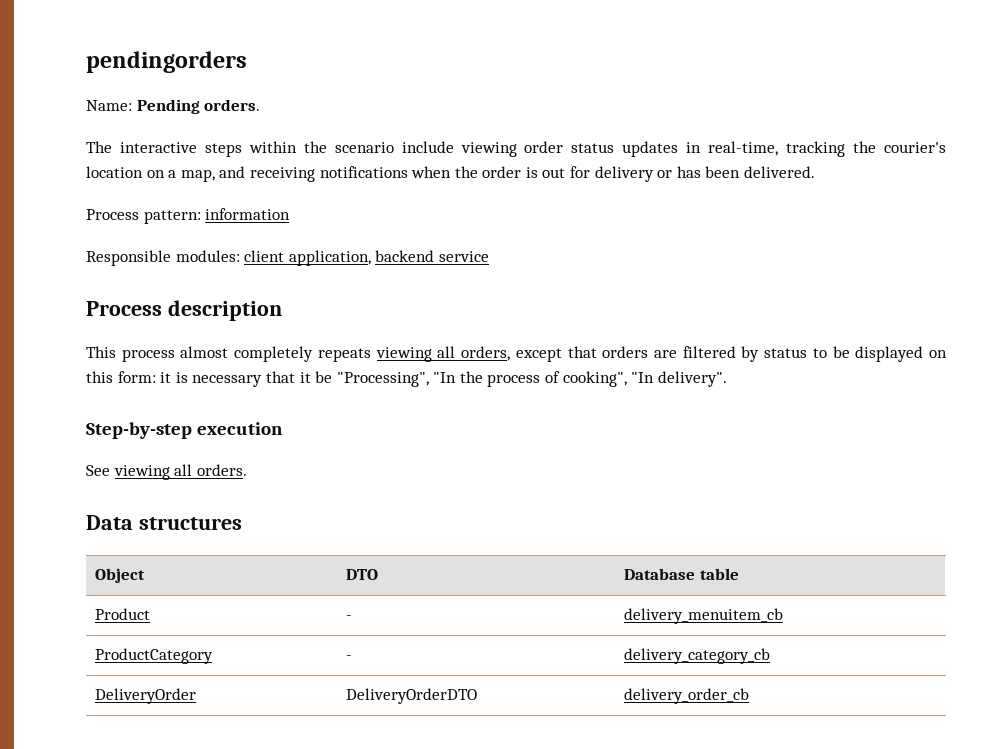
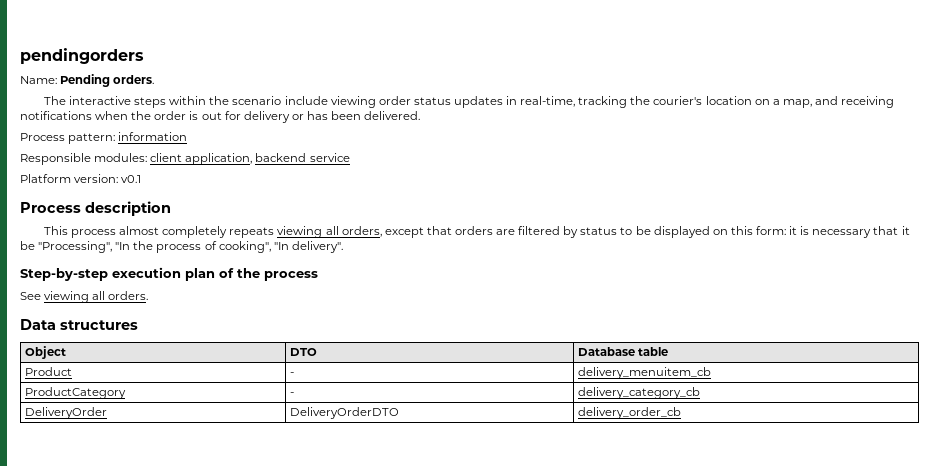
+ Platform version: v0.1
- Step-by-step execution
+ Step-by-step execution plan of the process

